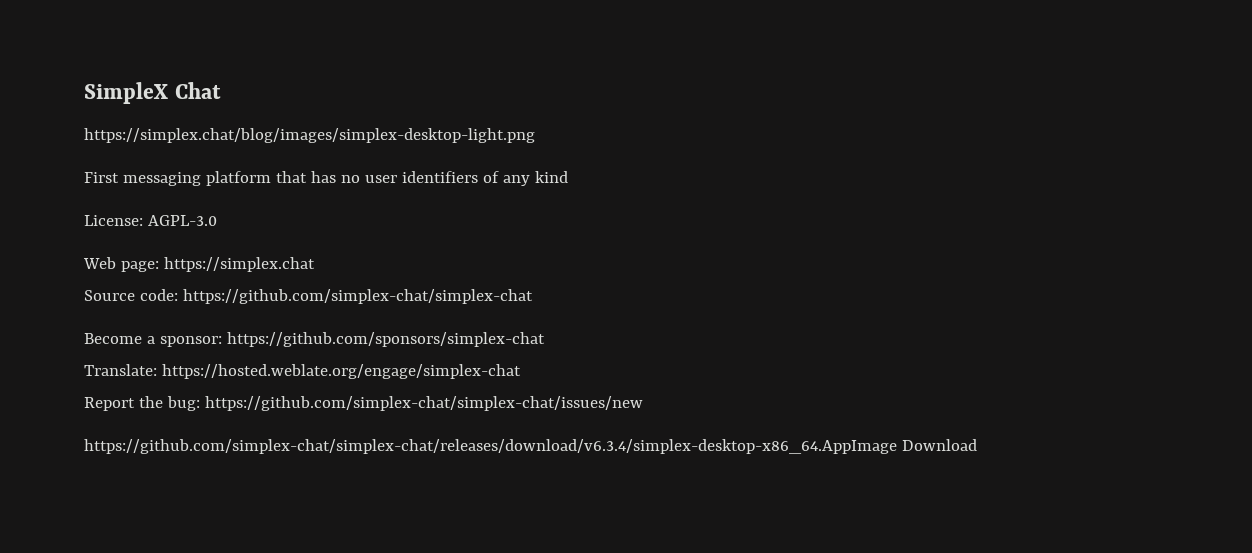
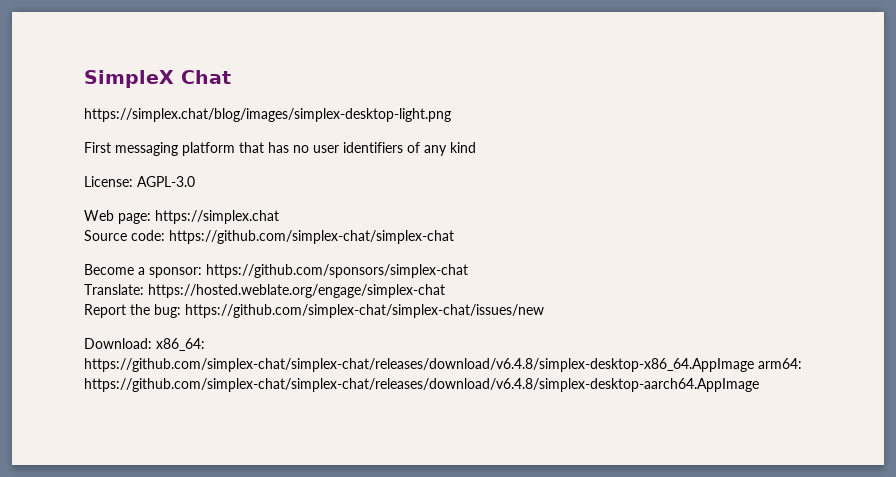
- https://github.com/simplex-chat/simplex-chat/releases/download/v6.3.4/simplex-desktop-x86_64.AppImage Download
+ Download: x86_64: https://github.com/simplex-chat/simplex-chat/releases/download/v6.4.8/simplex-desktop-x86_64.AppImage arm64: https://github.com/simplex-chat/simplex-chat/releases/download/v6.4.8/simplex-desktop-aarch64.AppImage

